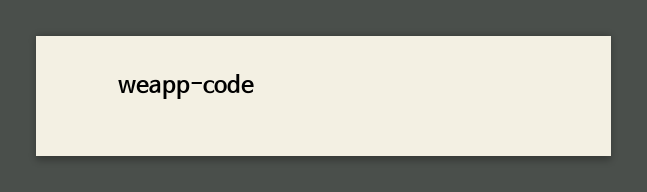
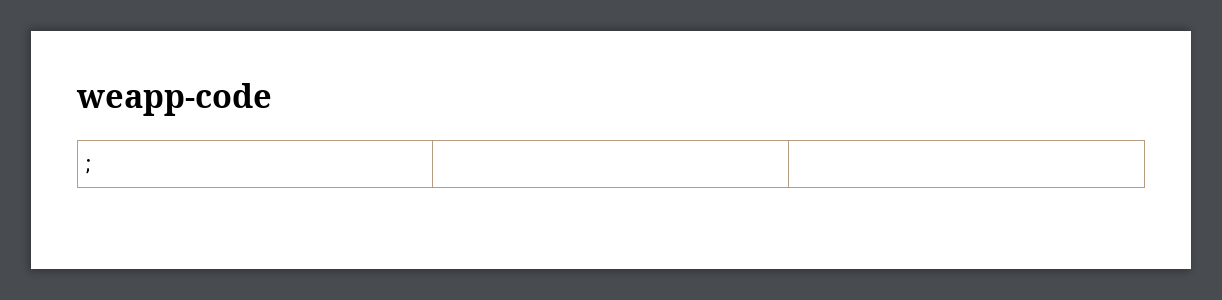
+ ; | |

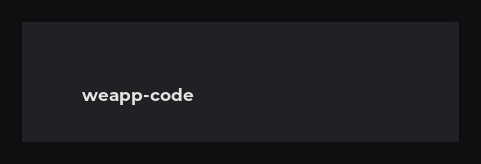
- ; | |

